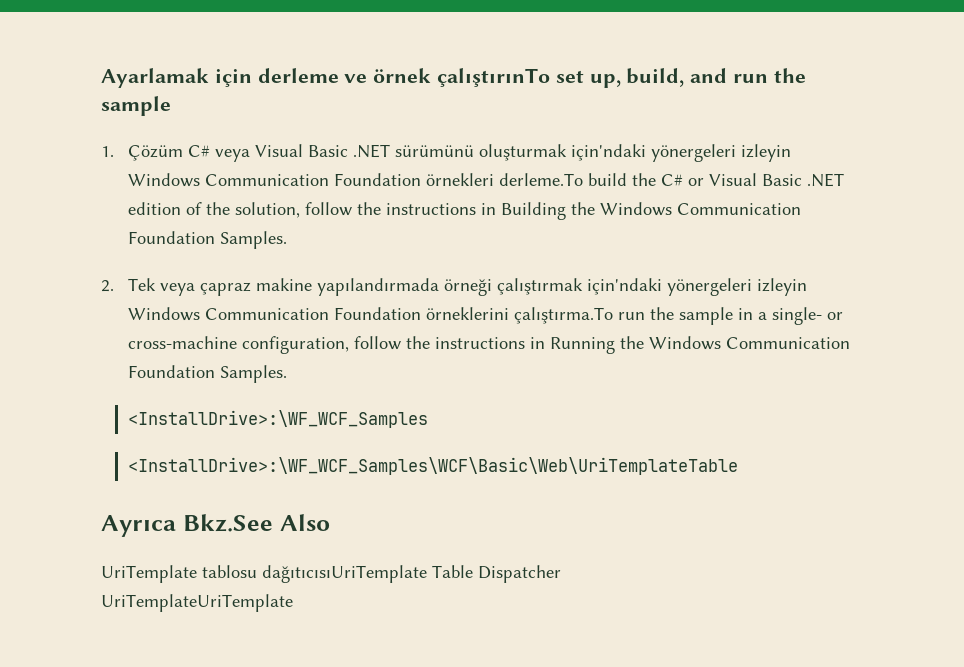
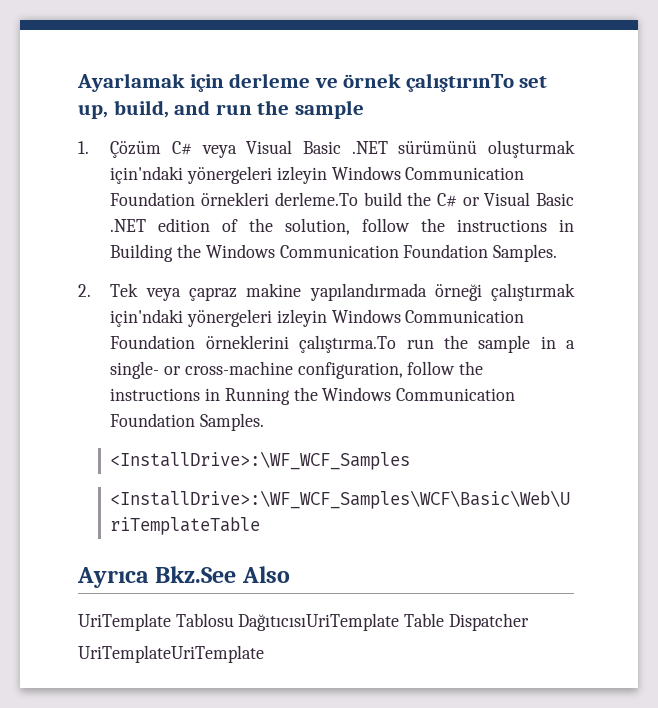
- UriTemplate tablosu dağıtıcısıUriTemplate Table Dispatcher
+ UriTemplate Tablosu DağıtıcısıUriTemplate Table Dispatcher

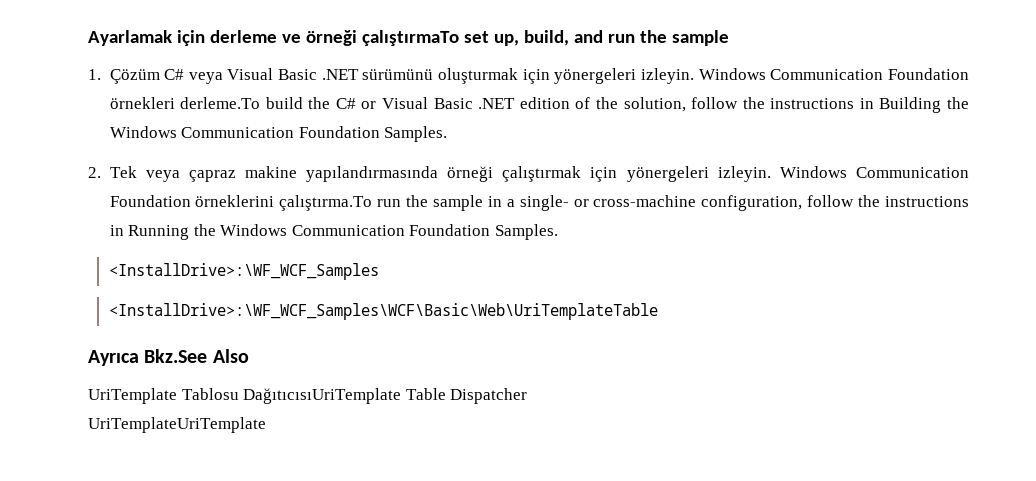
- Ayarlamak için derleme ve örnek çalıştırınTo set up, build, and run the sample
+ Ayarlamak için derleme ve örneği çalıştırmaTo set up, build, and run the sample
- 1. Çözüm C# veya Visual Basic .NET sürümünü oluşturmak için'ndaki yönergeleri izleyin Windows Communication Foundation örnekleri derleme.To build the C# or Visual Basic .NET edition of the solution, follow the instructions in Building the Windows Communication Foundation Samples.
+ 1. Çözüm C# veya Visual Basic .NET sürümünü oluşturmak için yönergeleri izleyin. Windows Communication Foundation örnekleri derleme.To build the C# or Visual Basic .NET edition of the solution, follow the instructions in Building the Windows Communication Foundation Samples.
- 2. Tek veya çapraz makine yapılandırmada örneği çalıştırmak için'ndaki yönergeleri izleyin Windows Communication Foundation örneklerini çalıştırma.To run the sample in a single- or cross-machine configuration, follow the instructions in Running the Windows Communication Foundation Samples.
+ 2. Tek veya çapraz makine yapılandırmasında örneği çalıştırmak için yönergeleri izleyin. Windows Communication Foundation örneklerini çalıştırma.To run the sample in a single- or cross-machine configuration, follow the instructions in Running the Windows Communication Foundation Samples.

